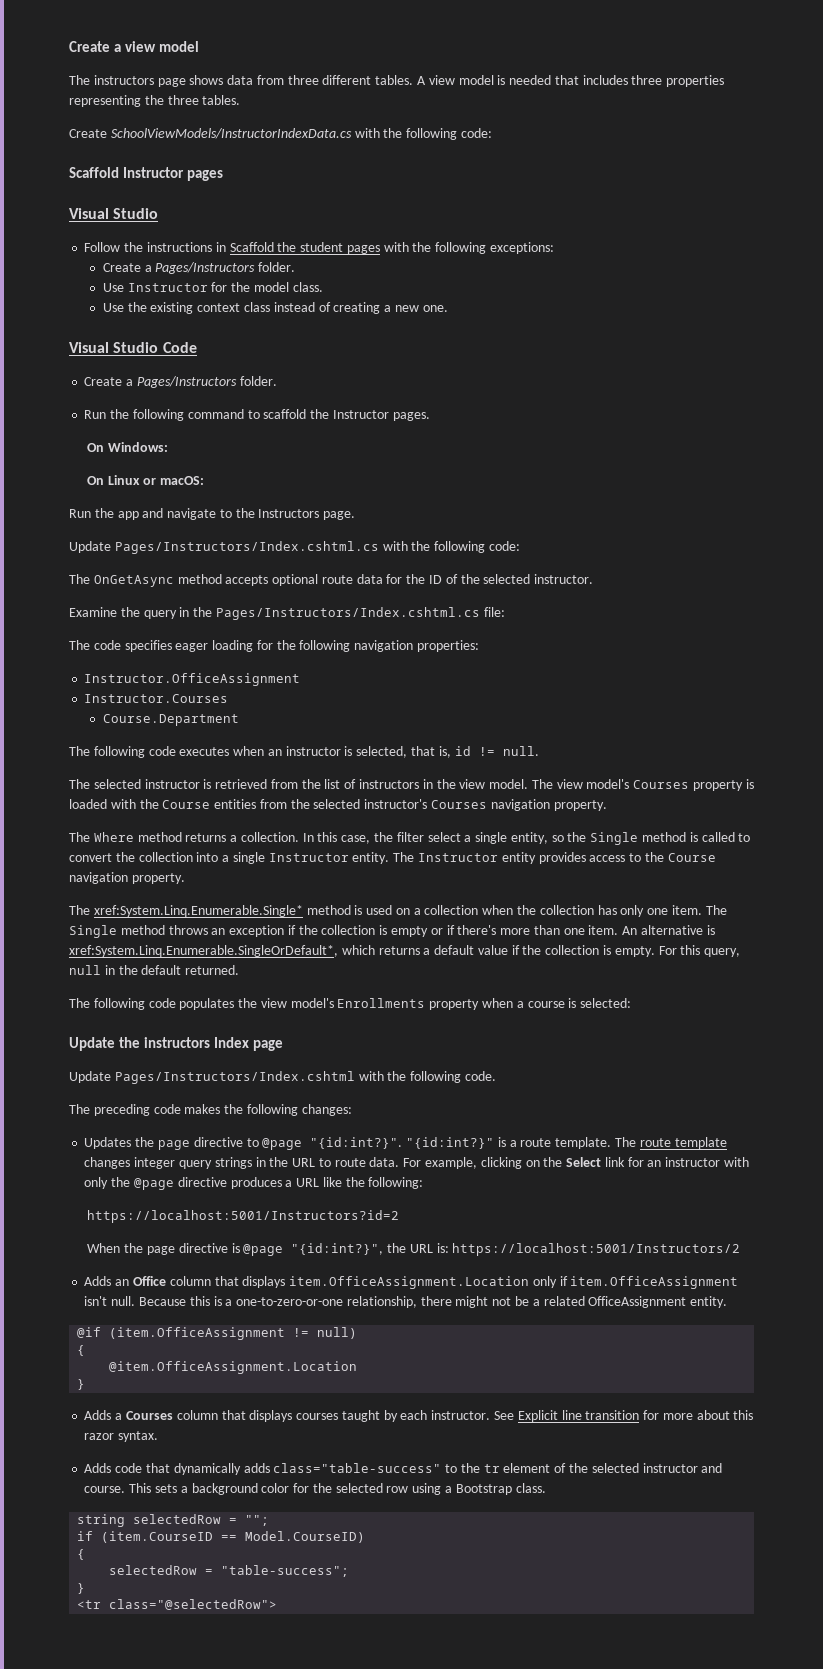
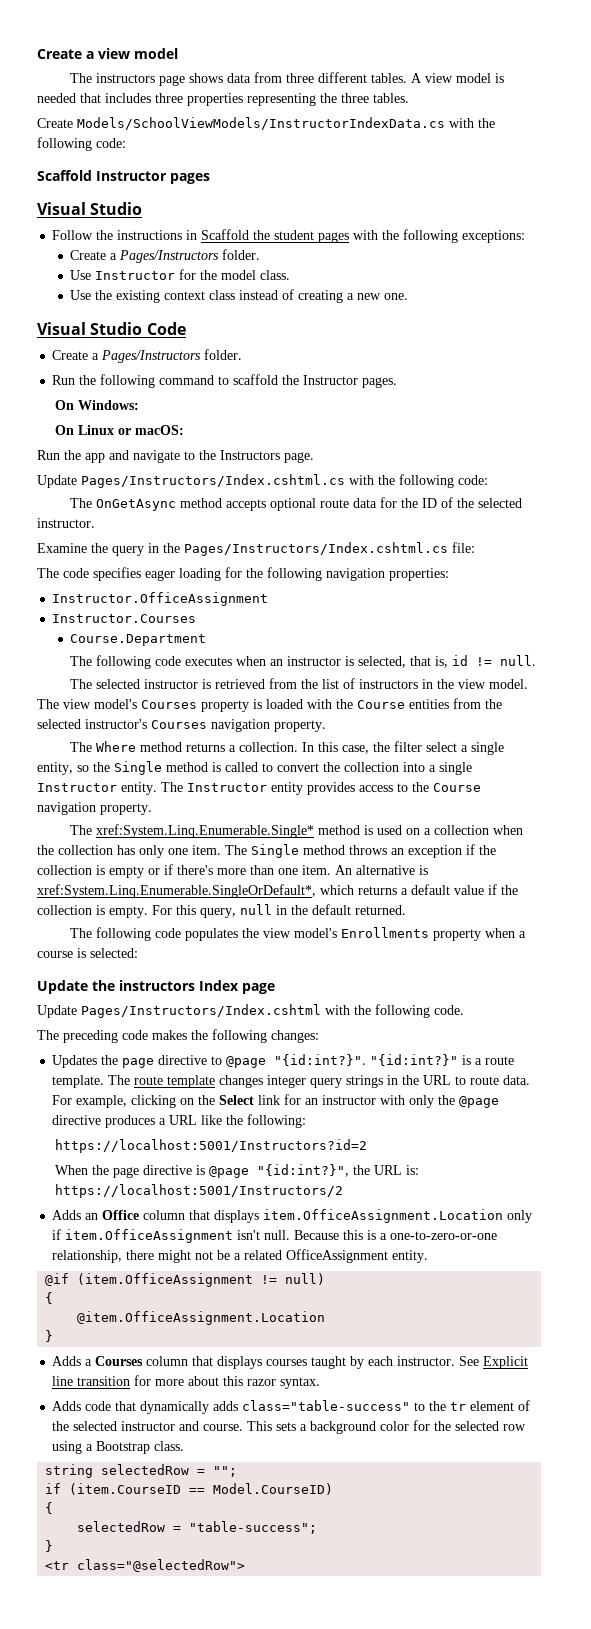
- Create SchoolViewModels/InstructorIndexData.cs with the following code:
+ Create Models/SchoolViewModels/InstructorIndexData.cs with the following code:

